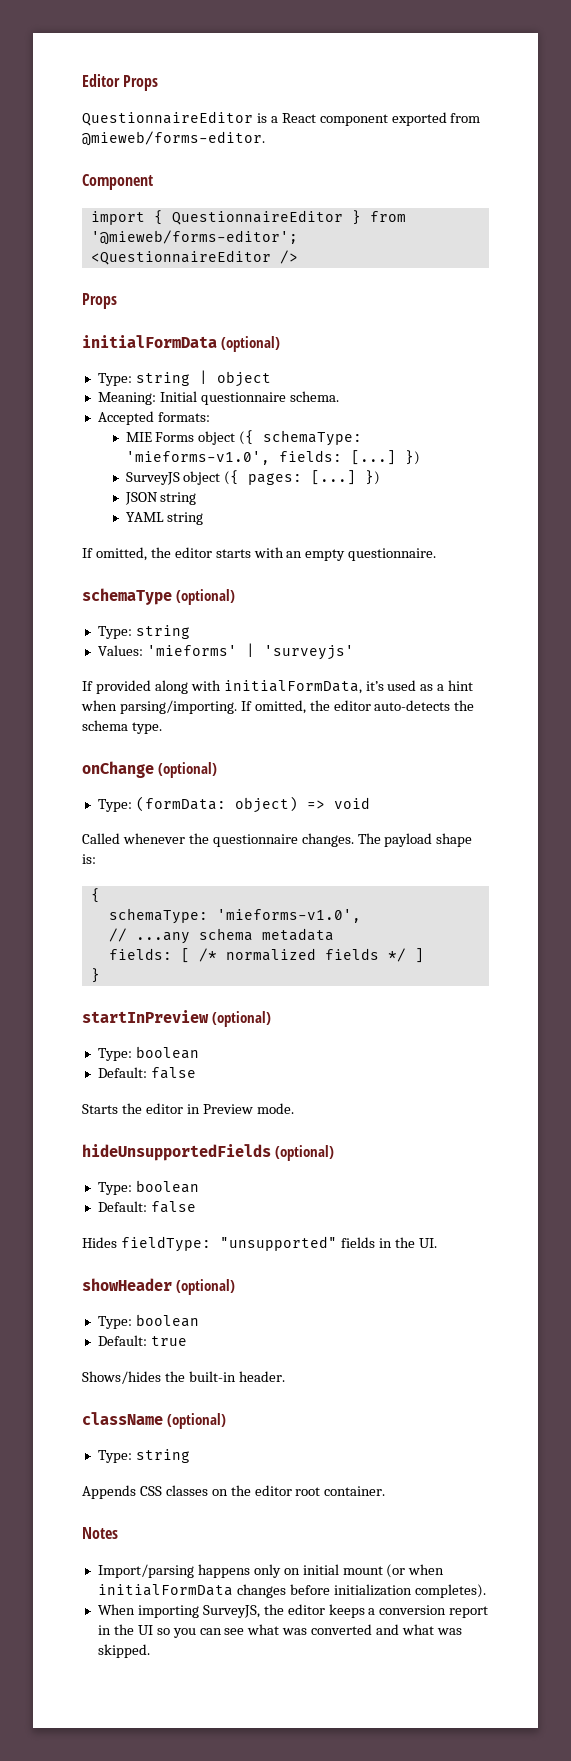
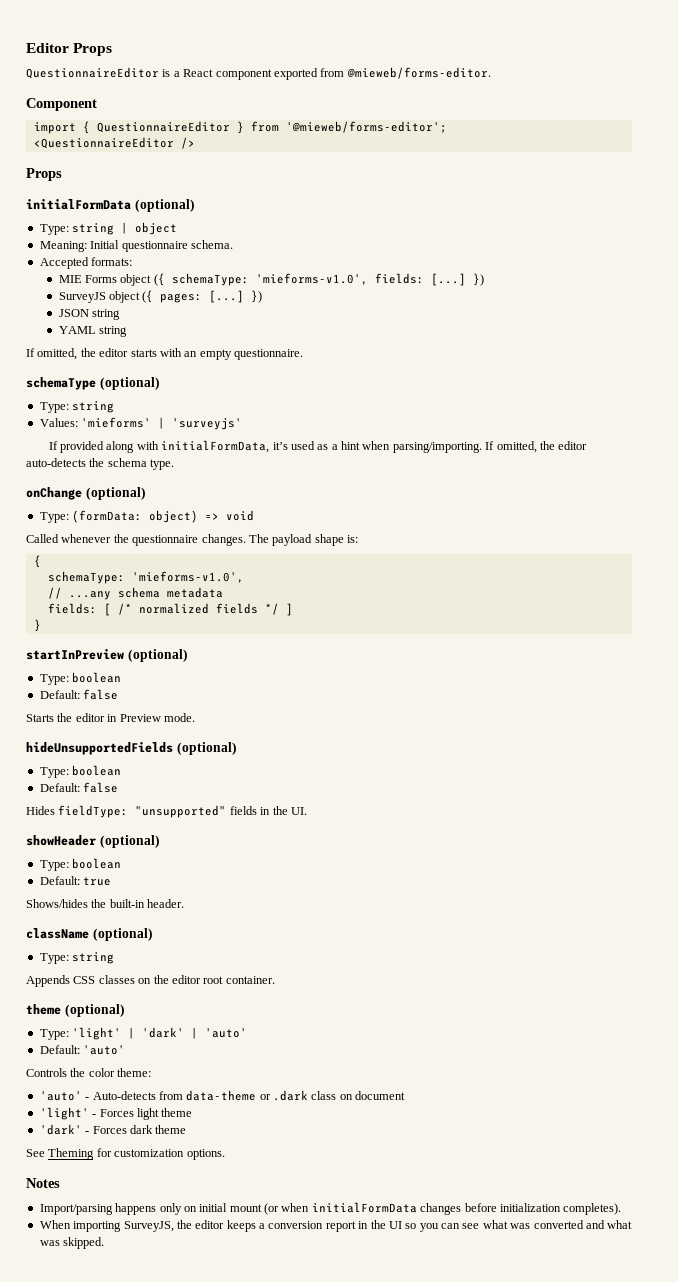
+ theme (optional)
+ Type: 'light' | 'dark' | 'auto'
+ Default: 'auto'
+ Controls the color theme:
+ 'auto' - Auto-detects from data-theme or .dark class on document
+ 'light' - Forces light theme
+ 'dark' - Forces dark theme
+ See Theming for customization options.

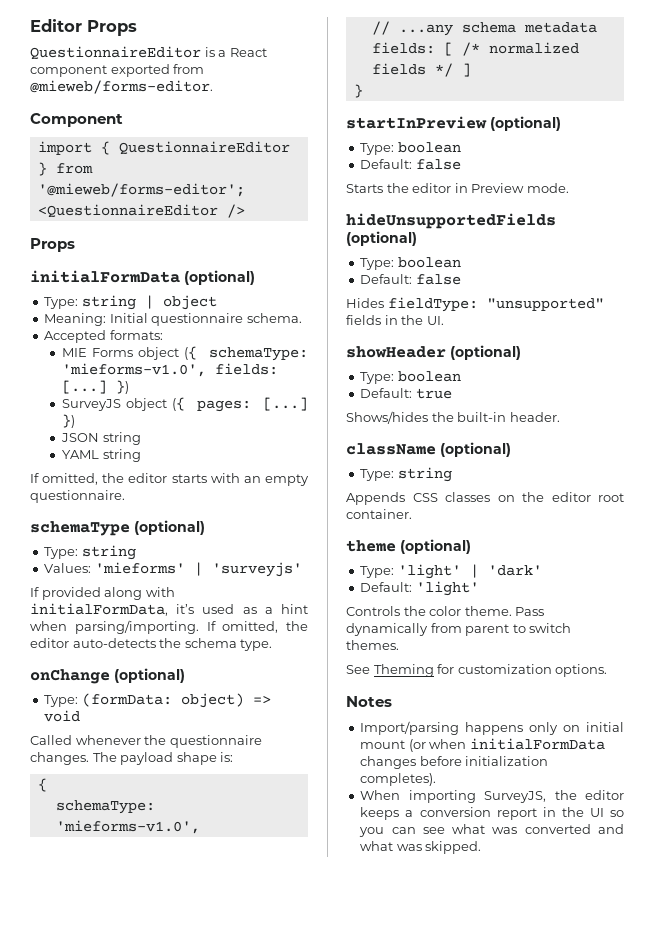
- Type: 'light' | 'dark' | 'auto'
- Default: 'auto'
+ Type: 'light' | 'dark'
+ Default: 'light'
- Controls the color theme:
- 'auto' - Auto-detects from data-theme or .dark class on document
- 'light' - Forces light theme
- 'dark' - Forces dark theme
+ Controls the color theme. Pass dynamically from parent to switch themes.

